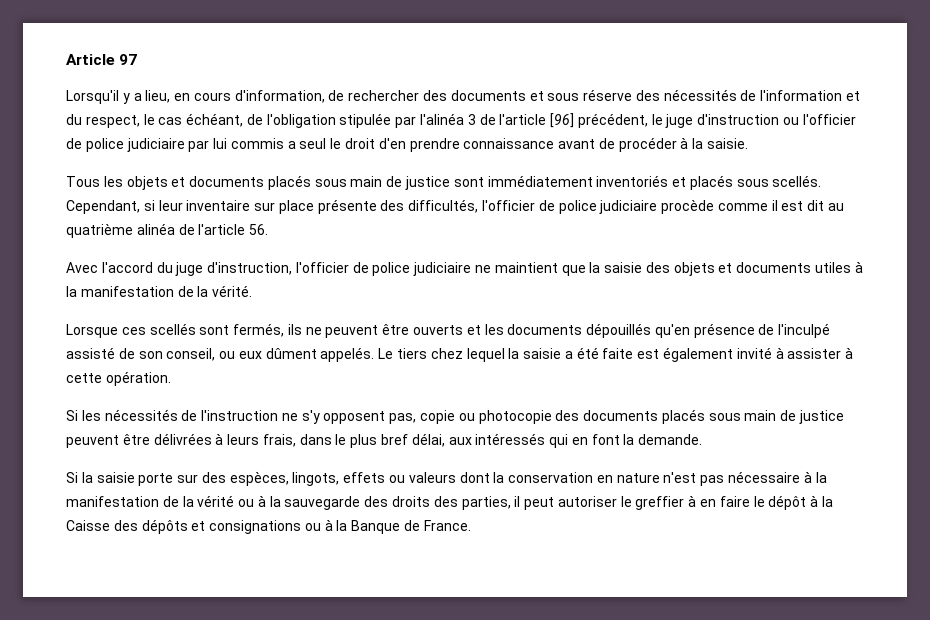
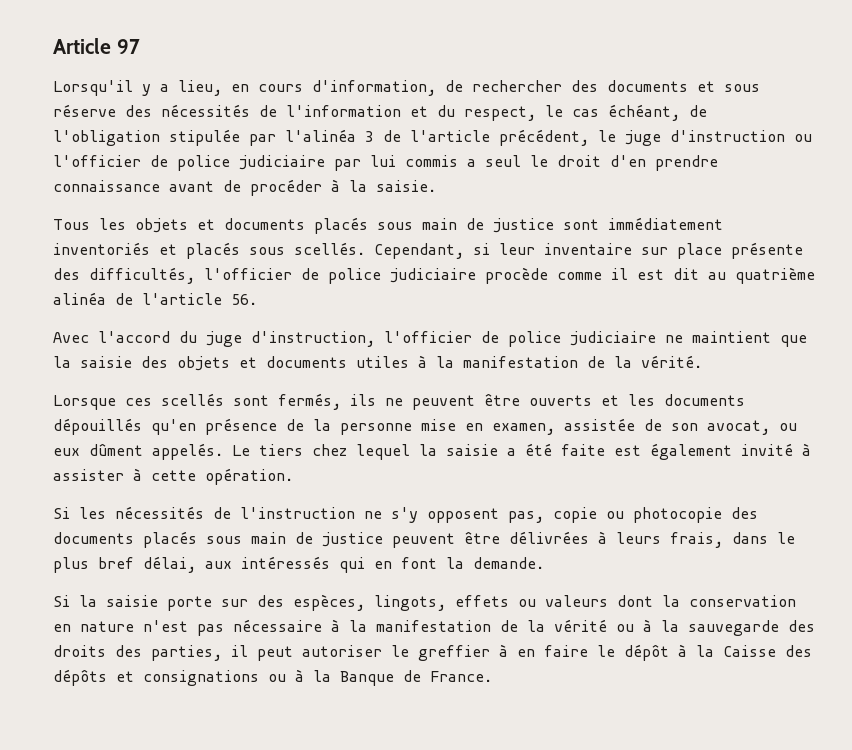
- Lorsqu'il y a lieu, en cours d'information, de rechercher des documents et sous réserve des nécessités de l'information et du respect, le cas échéant, de l'obligation stipulée par l'alinéa 3 de l'article [96] précédent, le juge d'instruction ou l'officier de police judiciaire par lui commis a seul le droit d'en prendre connaissance avant de procéder à la saisie.
+ Lorsqu'il y a lieu, en cours d'information, de rechercher des documents et sous réserve des nécessités de l'information et du respect, le cas échéant, de l'obligation stipulée par l'alinéa 3 de l'article précédent, le juge d'instruction ou l'officier de police judiciaire par lui commis a seul le droit d'en prendre connaissance avant de procéder à la saisie.
- Lorsque ces scellés sont fermés, ils ne peuvent être ouverts et les documents dépouillés qu'en présence de l'inculpé assisté de son conseil, ou eux dûment appelés.
+ Lorsque ces scellés sont fermés, ils ne peuvent être ouverts et les documents dépouillés qu'en présence de la personne mise en examen, assistée de son avocat, ou eux dûment appelés.

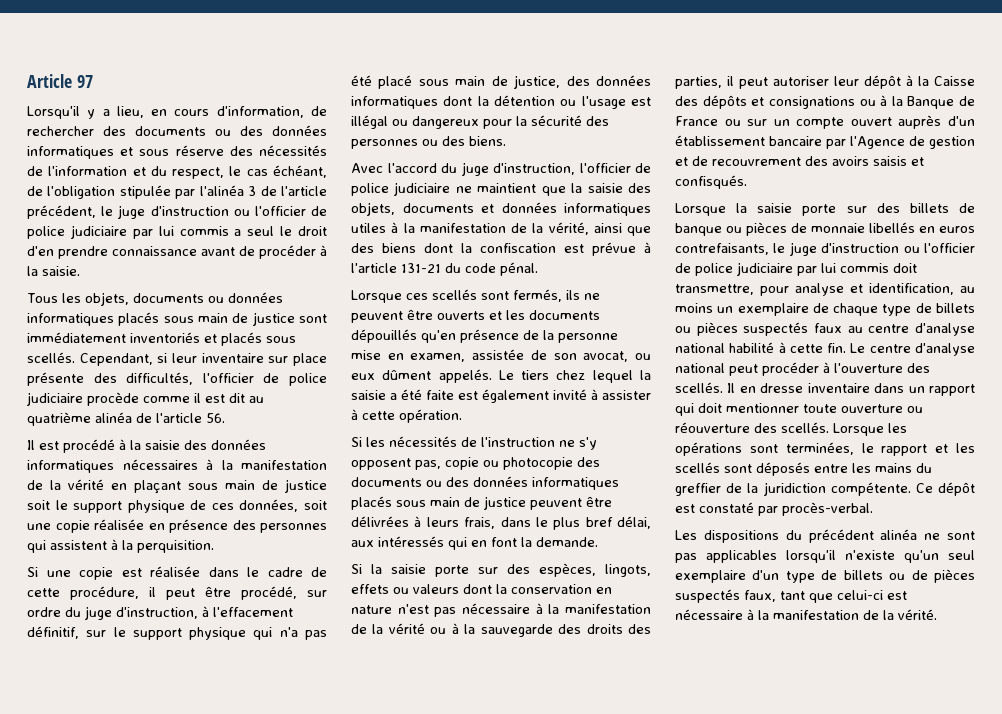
- Lorsqu'il y a lieu, en cours d'information, de rechercher des documents et sous réserve des nécessités de l'information et du respect, le cas échéant, de l'obligation stipulée par l'alinéa 3 de l'article précédent, le juge d'instruction ou l'officier de police judiciaire par lui commis a seul le droit d'en prendre connaissance avant de procéder à la saisie.
+ Lorsqu'il y a lieu, en cours d'information, de rechercher des documents ou des données informatiques et sous réserve des nécessités de l'information et du respect, le cas échéant, de l'obligation stipulée par l'alinéa 3 de l'article précédent, le juge d'instruction ou l'officier de police judiciaire par lui commis a seul le droit d'en prendre connaissance avant de procéder à la saisie.
- Tous les objets et documents placés sous main de justice sont immédiatement inventoriés et placés sous scellés.
+ Tous les objets, documents ou données informatiques placés sous main de justice sont immédiatement inventoriés et placés sous scellés.
+ Il est procédé à la saisie des données informatiques nécessaires à la manifestation de la vérité en plaçant sous main de justice soit le support physique de ces données, soit une copie réalisée en présence des personnes qui assistent à la perquisition.
+ Si une copie est réalisée dans le cadre de cette procédure, il peut être procédé, sur ordre du juge d'instruction, à l'effacement définitif, sur le support physique qui n'a pas été placé sous main de justice, des données informatiques dont la détention ou l'usage est illégal ou dangereux pour la sécurité des personnes ou des biens.
- Avec l'accord du juge d'instruction, l'officier de police judiciaire ne maintient que la saisie des objets et documents utiles à la manifestation de la vérité.
+ Avec l'accord du juge d'instruction, l'officier de police judiciaire ne maintient que la saisie des objets, documents et données informatiques utiles à la manifestation de la vérité, ainsi que des biens dont la confiscation est prévue à l'article 131-21 du code pénal.
- Si les nécessités de l'instruction ne s'y opposent pas, copie ou photocopie des documents placés sous main de justice peuvent être délivrées à leurs frais, dans le plus bref délai, aux intéressés qui en font la demande.
+ Si les nécessités de l'instruction ne s'y opposent pas, copie ou photocopie des documents ou des données informatiques placés sous main de justice peuvent être délivrées à leurs frais, dans le plus bref délai, aux intéressés qui en font la demande.
- Si la saisie porte sur des espèces, lingots, effets ou valeurs dont la conservation en nature n'est pas nécessaire à la manifestation de la vérité ou à la sauvegarde des droits des parties, il peut autoriser le greffier à en faire le dépôt à la Caisse des dépôts et consignations ou à la Banque de France.
+ Si la saisie porte sur des espèces, lingots, effets ou valeurs dont la conservation en nature n'est pas nécessaire à la manifestation de la vérité ou à la sauvegarde des droits des parties, il peut autoriser leur dépôt à la Caisse des dépôts et consignations ou à la Banque de France ou sur un compte ouvert auprès d'un établissement bancaire par l'Agence de gestion et de recouvrement des avoirs saisis et confisqués.
+ Lorsque la saisie porte sur des billets de banque ou pièces de monnaie libellés en euros contrefaisants, le juge d'instruction ou l'officier de police judiciaire par lui commis doit transmettre, pour analyse et identification, au moins un exemplaire de chaque type de billets ou pièces suspectés faux au centre d'analyse national habilité à cette fin. Le centre d'analyse national peut procéder à l'ouverture des scellés. Il en dresse inventaire dans un rapport qui doit mentionner toute ouverture ou réouverture des scellés. Lorsque les opérations sont terminées, le rapport et les scellés sont déposés entre les mains du greffier de la juridiction compétente. Ce dépôt est constaté par procès-verbal.
+ Les dispositions du précédent alinéa ne sont pas applicables lorsqu'il n'existe qu'un seul exemplaire d'un type de billets ou de pièces suspectés faux, tant que celui-ci est nécessaire à la manifestation de la vérité.

